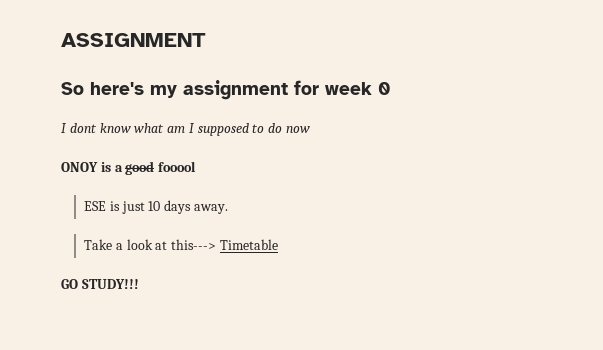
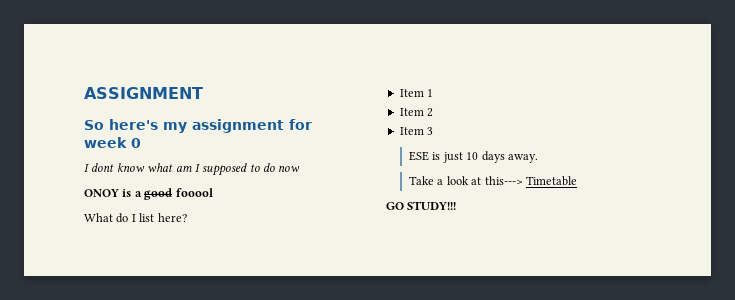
+ What do I list here?
+ Item 1
+ Item 2
+ Item 3

